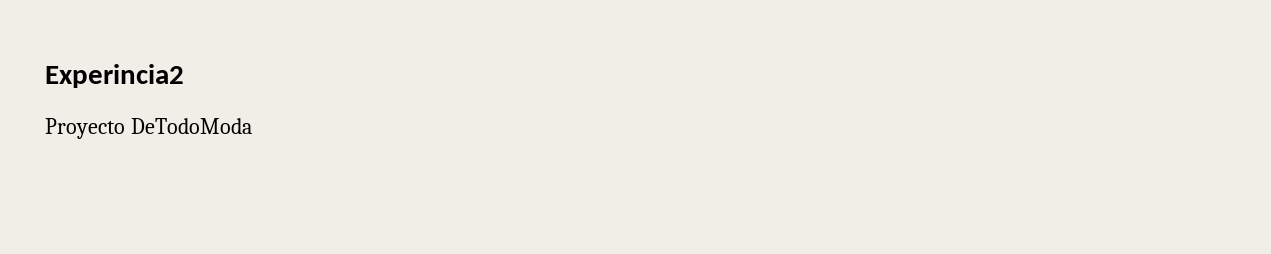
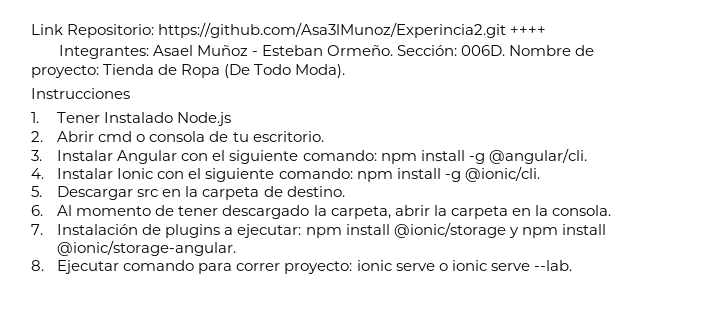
- Experincia2
- Proyecto DeTodoModa
+ Link Repositorio: https://github.com/Asa3lMunoz/Experincia2.git ++++
+ Integrantes: Asael Muñoz - Esteban Ormeño. Sección: 006D. Nombre de proyecto: Tienda de Ropa (De Todo Moda).
+ Instrucciones
+ 1. Tener Instalado Node.js
+ 2. Abrir cmd o consola de tu escritorio.
+ 3. Instalar Angular con el siguiente comando: npm install -g @angular/cli.
+ 4. Instalar Ionic con el siguiente comando: npm install -g @ionic/cli.
+ 5. Descargar src en la carpeta de destino.
+ 6. Al momento de tener descargado la carpeta, abrir la carpeta en la consola.
+ 7. Instalación de plugins a ejecutar: npm install @ionic/storage y npm install @ionic/storage-angular.
+ 8. Ejecutar comando para correr proyecto: ionic serve o ionic serve --lab.

